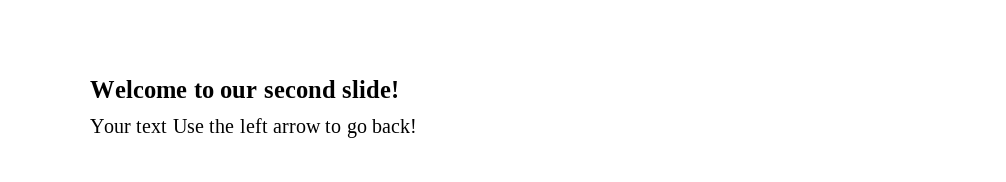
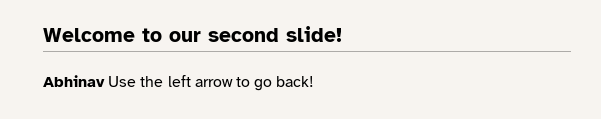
- Your text Use the left arrow to go back!
+ Abhinav Use the left arrow to go back!

